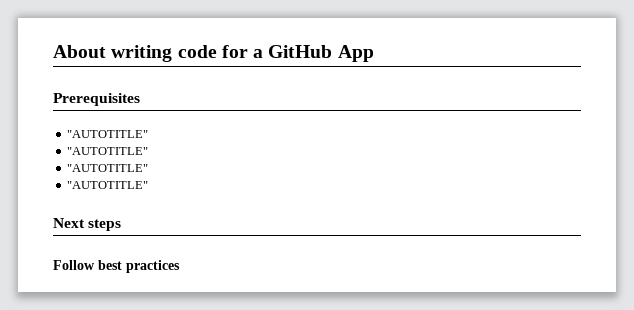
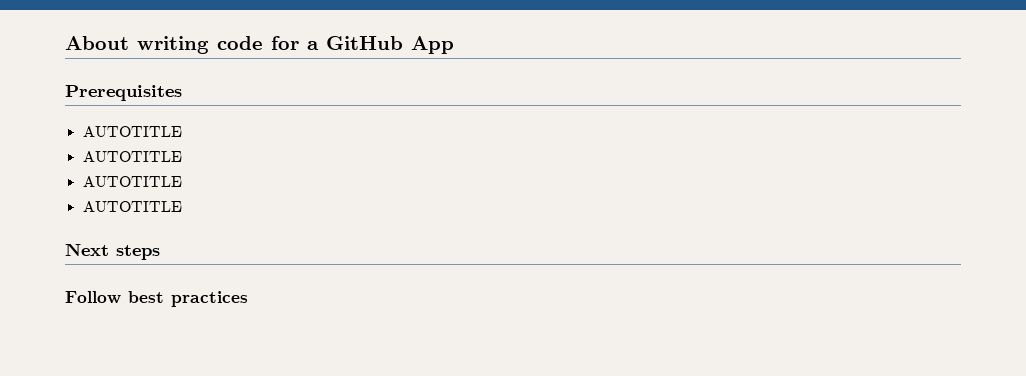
  Prerequisites
- "AUTOTITLE"
- "AUTOTITLE"
- "AUTOTITLE"
- "AUTOTITLE"
+ AUTOTITLE
+ AUTOTITLE
+ AUTOTITLE
+ AUTOTITLE

